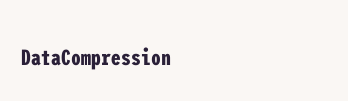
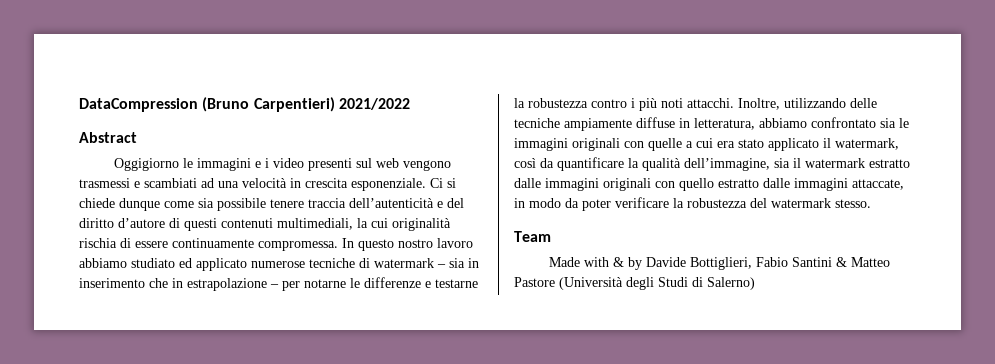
- DataCompression
+ DataCompression (Bruno Carpentieri) 2021/2022
+ Abstract
+ Oggigiorno le immagini e i video presenti sul web vengono trasmessi e scambiati ad una velocità in crescita esponenziale. Ci si chiede dunque come sia possibile tenere traccia dell’autenticità e del diritto d’autore di questi contenuti multimediali, la cui originalità rischia di essere continuamente compromessa. In questo nostro lavoro abbiamo studiato ed applicato numerose tecniche di watermark – sia in inserimento che in estrapolazione – per notarne le differenze e testarne la robustezza contro i più noti attacchi. Inoltre, utilizzando delle tecniche ampiamente diffuse in letteratura, abbiamo confrontato sia le immagini originali con quelle a cui era stato applicato il watermark, così da quantificare la qualità dell’immagine, sia il watermark estratto dalle immagini originali con quello estratto dalle immagini attaccate, in modo da poter verificare la robustezza del watermark stesso.
+ Team
+ Made with & by Davide Bottiglieri, Fabio Santini & Matteo Pastore (Università degli Studi di Salerno)

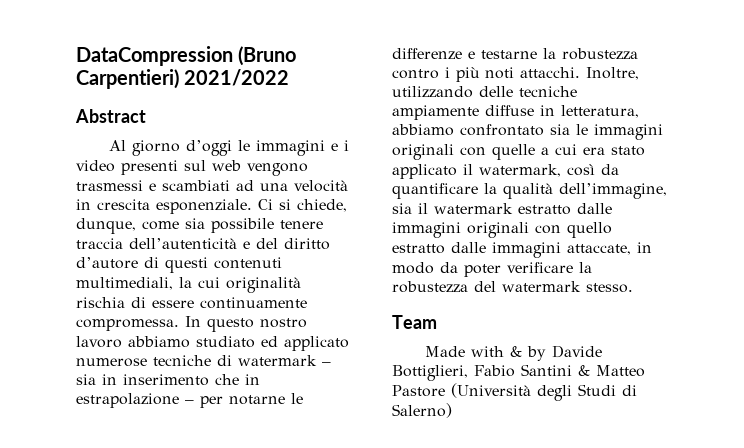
- Oggigiorno le immagini e i video presenti sul web vengono trasmessi e scambiati ad una velocità in crescita esponenziale.
+ Al giorno d’oggi le immagini e i video presenti sul web vengono trasmessi e scambiati ad una velocità in crescita esponenziale.
- Ci si chiede dunque come sia possibile tenere traccia dell’autenticità e del diritto d’autore di questi contenuti multimediali, la cui originalità rischia di essere continuamente compromessa.
+ Ci si chiede, dunque, come sia possibile tenere traccia dell’autenticità e del diritto d’autore di questi contenuti multimediali, la cui originalità rischia di essere continuamente compromessa.

